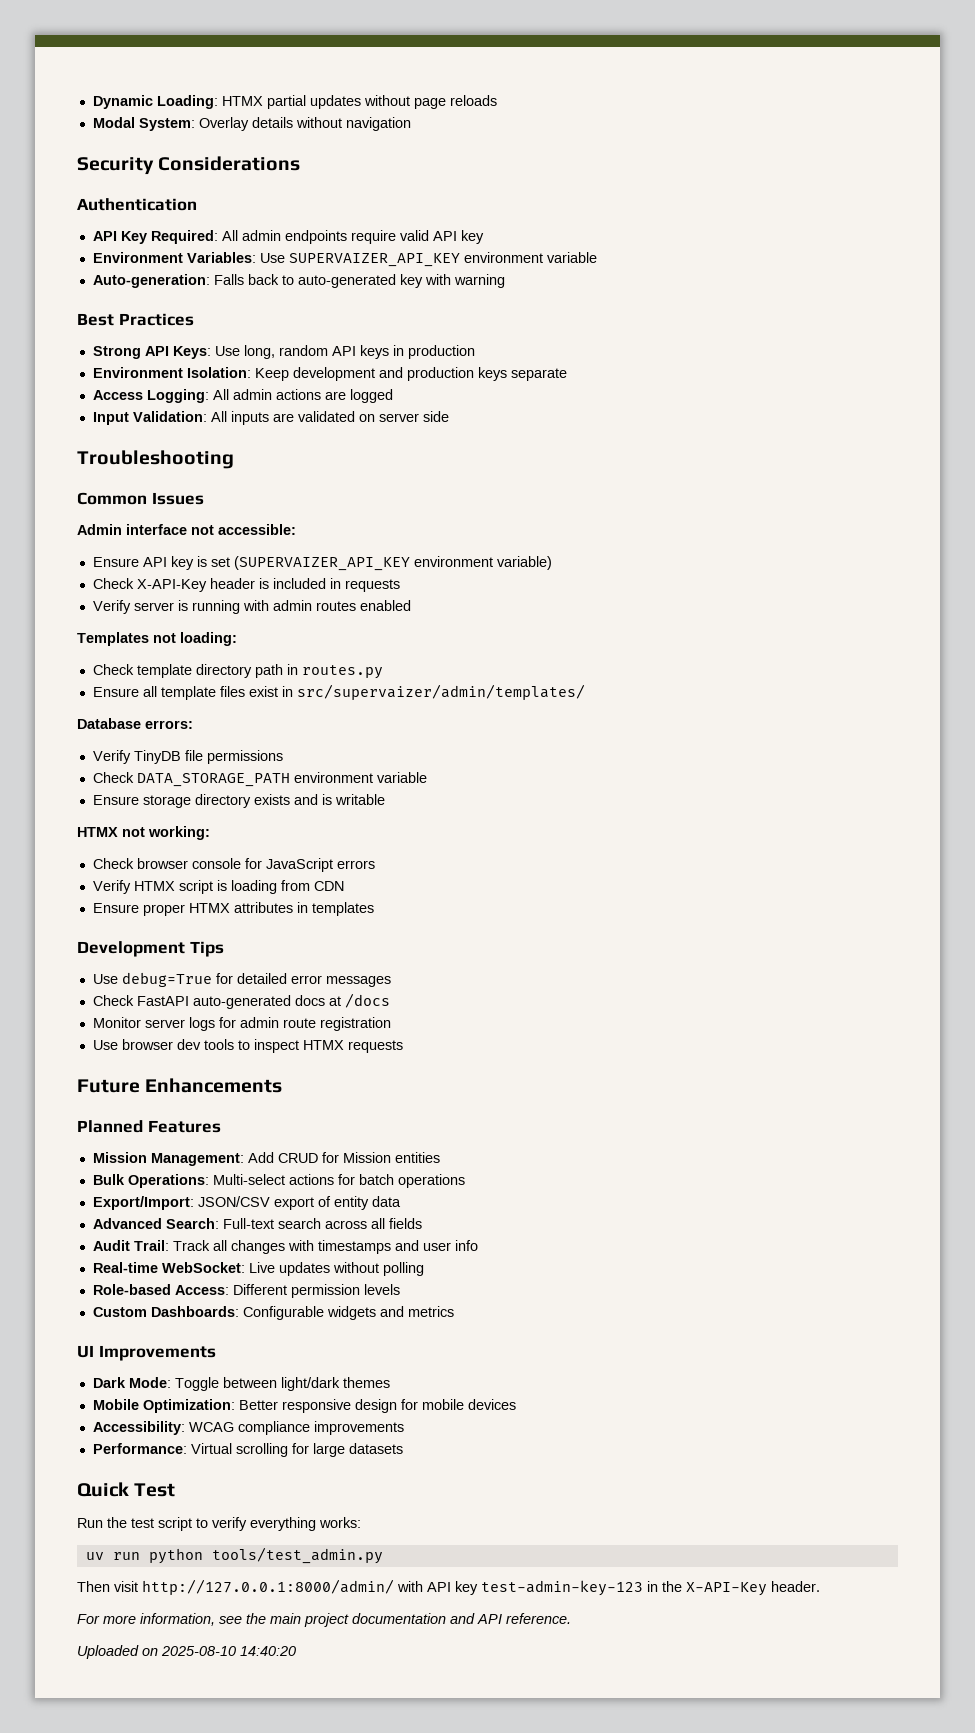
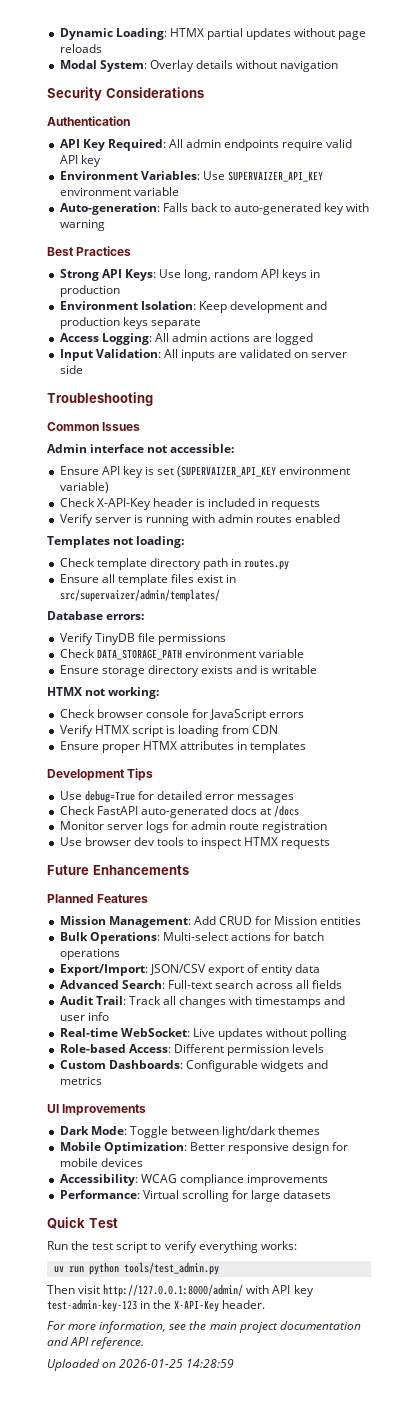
- Uploaded on 2025-08-10 14:40:20
+ Uploaded on 2026-01-25 14:28:59

